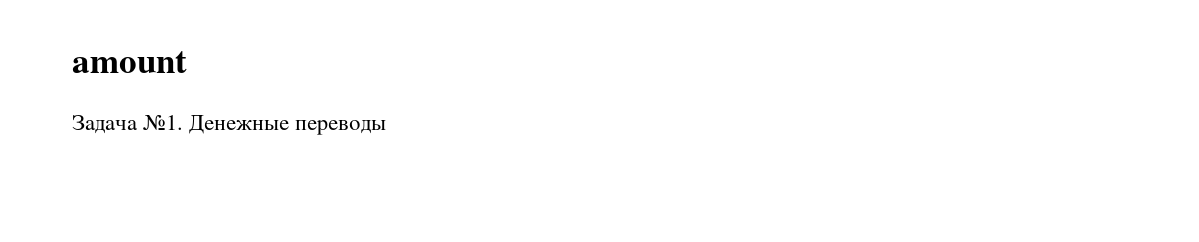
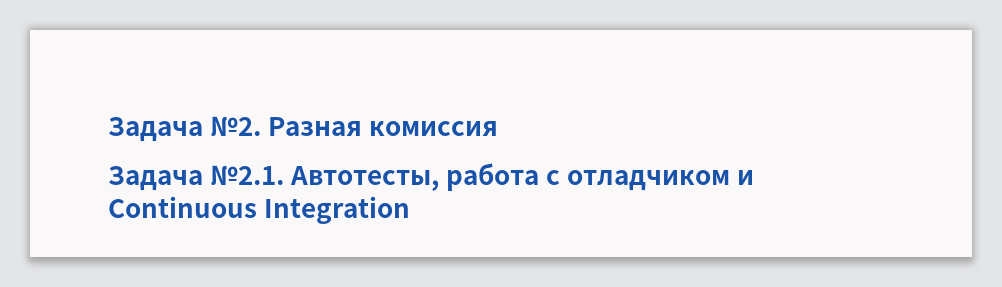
- amount
- Задача №1. Денежные переводы
+ Задача №2. Разная комиссия
+ Задача №2.1. Автотесты, работа с отладчиком и Continuous Integration

